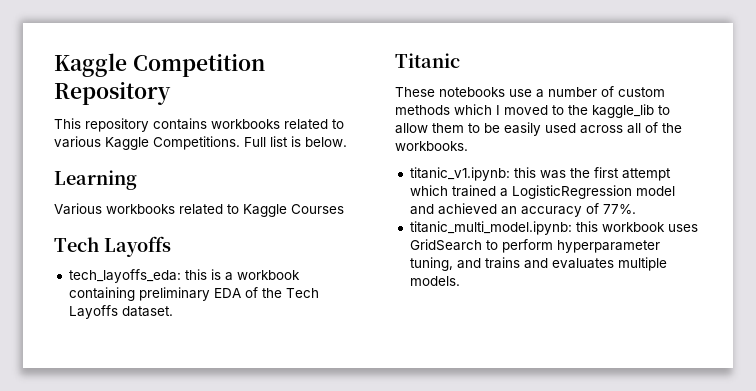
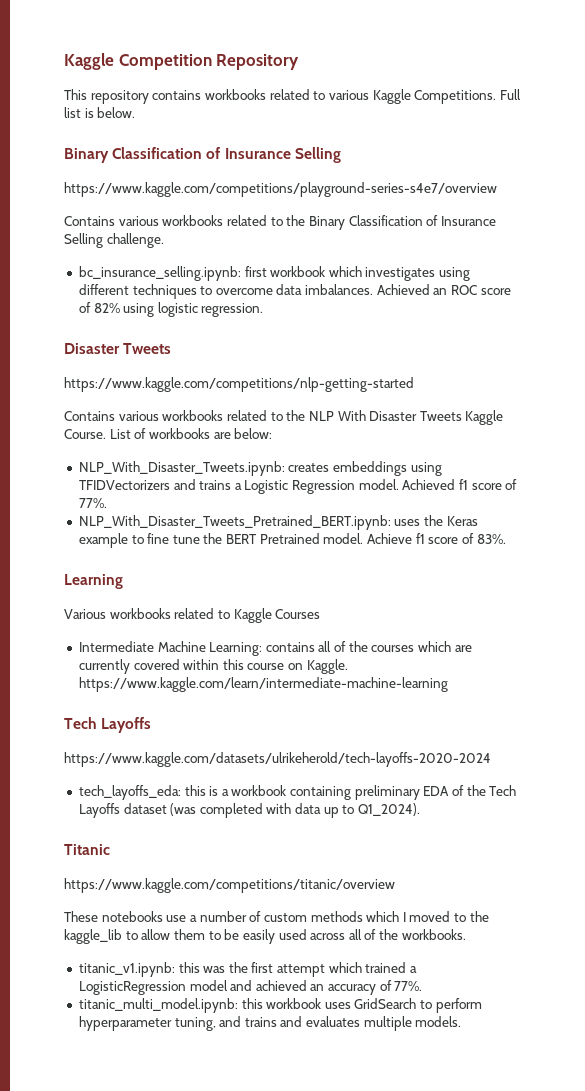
  Full list is below.
+ Binary Classification of Insurance Selling
+ https://www.kaggle.com/competitions/playground-series-s4e7/overview
+ Contains various workbooks related to the Binary Classification of Insurance Selling challenge.
+ bc_insurance_selling.ipynb: first workbook which investigates using different techniques to overcome data imbalances. Achieved an ROC score of 82% using logistic regression.
+ Disaster Tweets
+ https://www.kaggle.com/competitions/nlp-getting-started
+ Contains various workbooks related to the NLP With Disaster Tweets Kaggle Course. List of workbooks are below:
+ NLP_With_Disaster_Tweets.ipynb: creates embeddings using TFIDVectorizers and trains a Logistic Regression model. Achieved f1 score of 77%.
+ NLP_With_Disaster_Tweets_Pretrained_BERT.ipynb: uses the Keras example to fine tune the BERT Pretrained model. Achieve f1 score of 83%.
  Various workbooks related to Kaggle Courses
+ Intermediate Machine Learning: contains all of the courses which are currently covered within this course on Kaggle. https://www.kaggle.com/learn/intermediate-machine-learning
  Tech Layoffs
+ https://www.kaggle.com/datasets/ulrikeherold/tech-layoffs-2020-2024
- tech_layoffs_eda: this is a workbook containing preliminary EDA of the Tech Layoffs dataset.
+ tech_layoffs_eda: this is a workbook containing preliminary EDA of the Tech Layoffs dataset (was completed with data up to Q1_2024).
+ https://www.kaggle.com/competitions/titanic/overview

